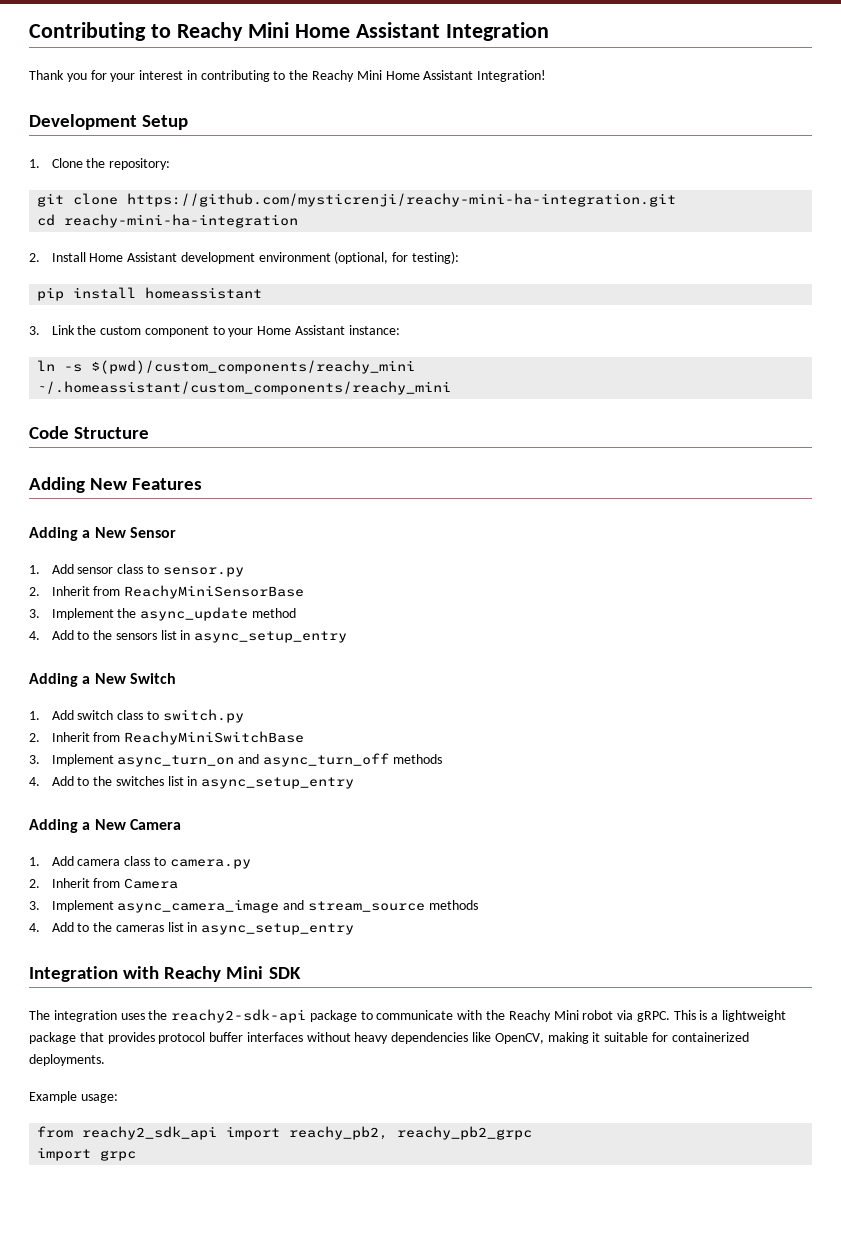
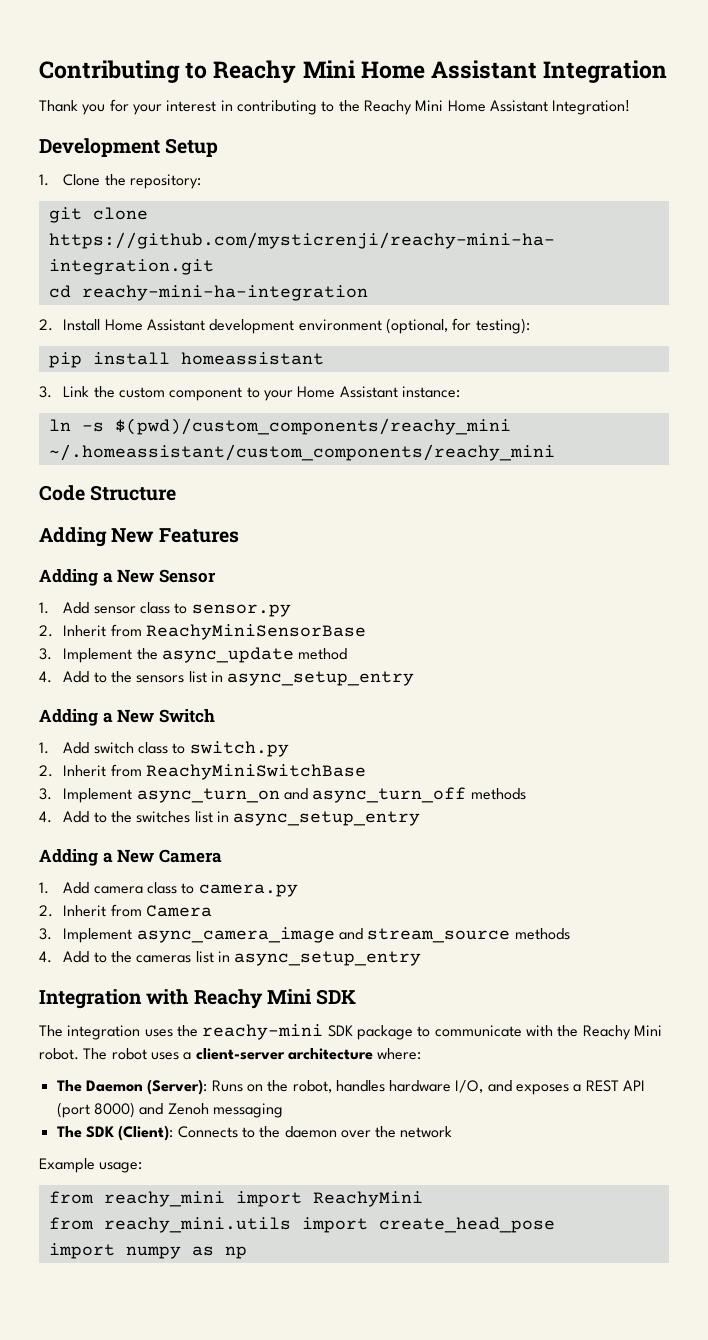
- The integration uses the reachy2-sdk-api package to communicate with the Reachy Mini robot via gRPC. This is a lightweight package that provides protocol buffer interfaces without heavy dependencies like OpenCV, making it suitable for containerized deployments.
+ The integration uses the reachy-mini SDK package to communicate with the Reachy Mini robot. The robot uses a client-server architecture where:
+ The Daemon (Server): Runs on the robot, handles hardware I/O, and exposes a REST API (port 8000) and Zenoh messaging
+ The SDK (Client): Connects to the daemon over the network
  Example usage:
- from reachy2_sdk_api import reachy_pb2, reachy_pb2_grpc
- import grpc
+ from reachy_mini import ReachyMini
+ from reachy_mini.utils import create_head_pose
+ import numpy as np

